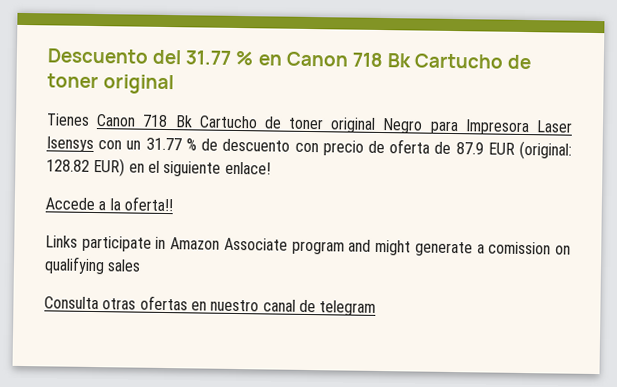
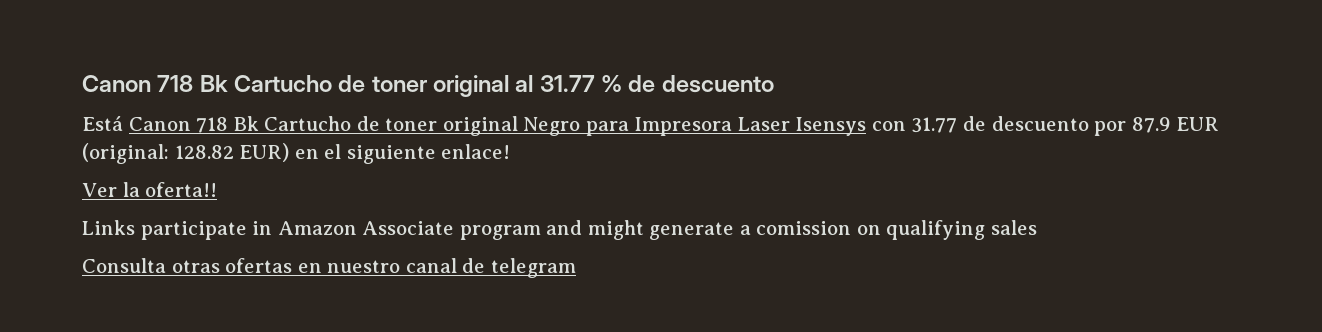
- Descuento del 31.77 % en Canon 718 Bk Cartucho de toner original
- Tienes Canon 718 Bk Cartucho de toner original Negro para Impresora Laser Isensys con un 31.77 % de descuento con precio de oferta de 87.9 EUR (original: 128.82 EUR) en el siguiente enlace!
+ Canon 718 Bk Cartucho de toner original al 31.77 % de descuento
+ Está Canon 718 Bk Cartucho de toner original Negro para Impresora Laser Isensys con 31.77 de descuento por 87.9 EUR (original: 128.82 EUR) en el siguiente enlace!
- Accede a la oferta!!
+ Ver la oferta!!

